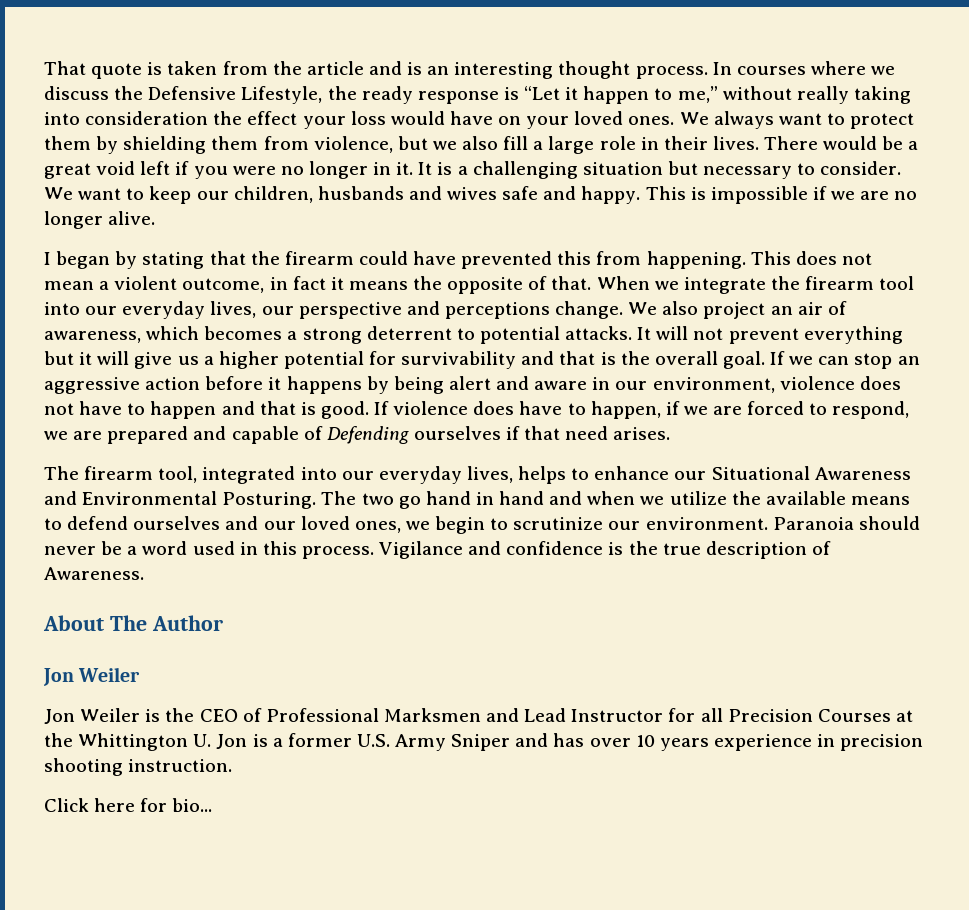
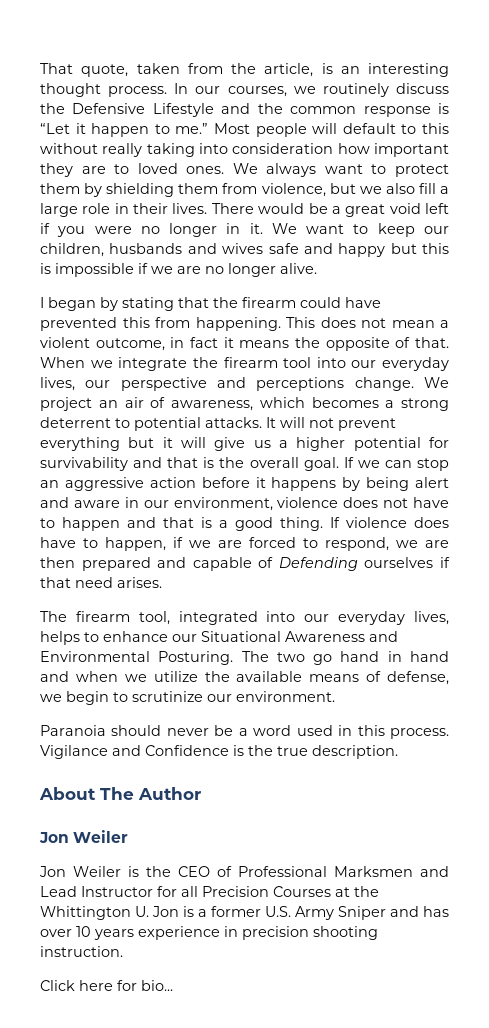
- That quote is taken from the article and is an interesting thought process.
+ That quote, taken from the article, is an interesting thought process.
- In courses where we discuss the Defensive Lifestyle, the ready response is “Let it happen to me,” without really taking into consideration the effect your loss would have on your loved ones.
+ In our courses, we routinely discuss the Defensive Lifestyle and the common response is “Let it happen to me.” Most people will default to this without really taking into consideration how important they are to loved ones.
- It is a challenging situation but necessary to consider.
- We want to keep our children, husbands and wives safe and happy. This is impossible if we are no longer alive.
+ We want to keep our children, husbands and wives safe and happy but this is impossible if we are no longer alive.
- We also project an air of awareness, which becomes a strong deterrent to potential attacks.
+ We project an air of awareness, which becomes a strong deterrent to potential attacks.
- If we can stop an aggressive action before it happens by being alert and aware in our environment, violence does not have to happen and that is good.
+ If we can stop an aggressive action before it happens by being alert and aware in our environment, violence does not have to happen and that is a good thing.
- If violence does have to happen, if we are forced to respond, we are prepared and capable of Defending ourselves if that need arises.
+ If violence does have to happen, if we are forced to respond, we are then prepared and capable of Defending ourselves if that need arises.
- The two go hand in hand and when we utilize the available means to defend ourselves and our loved ones, we begin to scrutinize our environment. Paranoia should never be a word used in this process.
+ The two go hand in hand and when we utilize the available means of defense, we begin to scrutinize our environment.
+ Paranoia should never be a word used in this process.
- Vigilance and confidence is the true description of Awareness.
+ Vigilance and Confidence is the true description.

